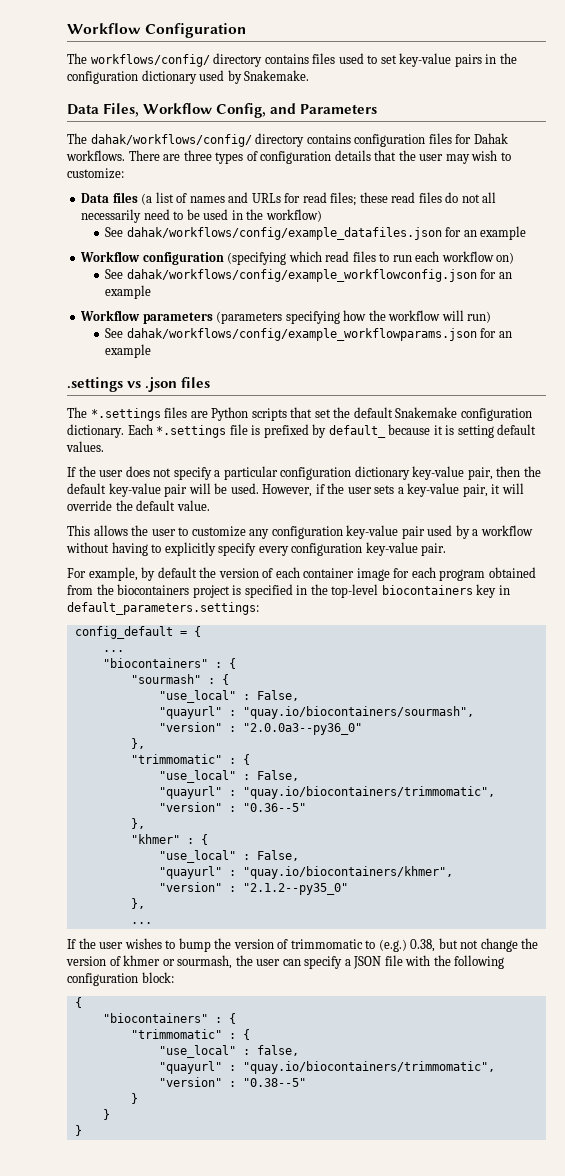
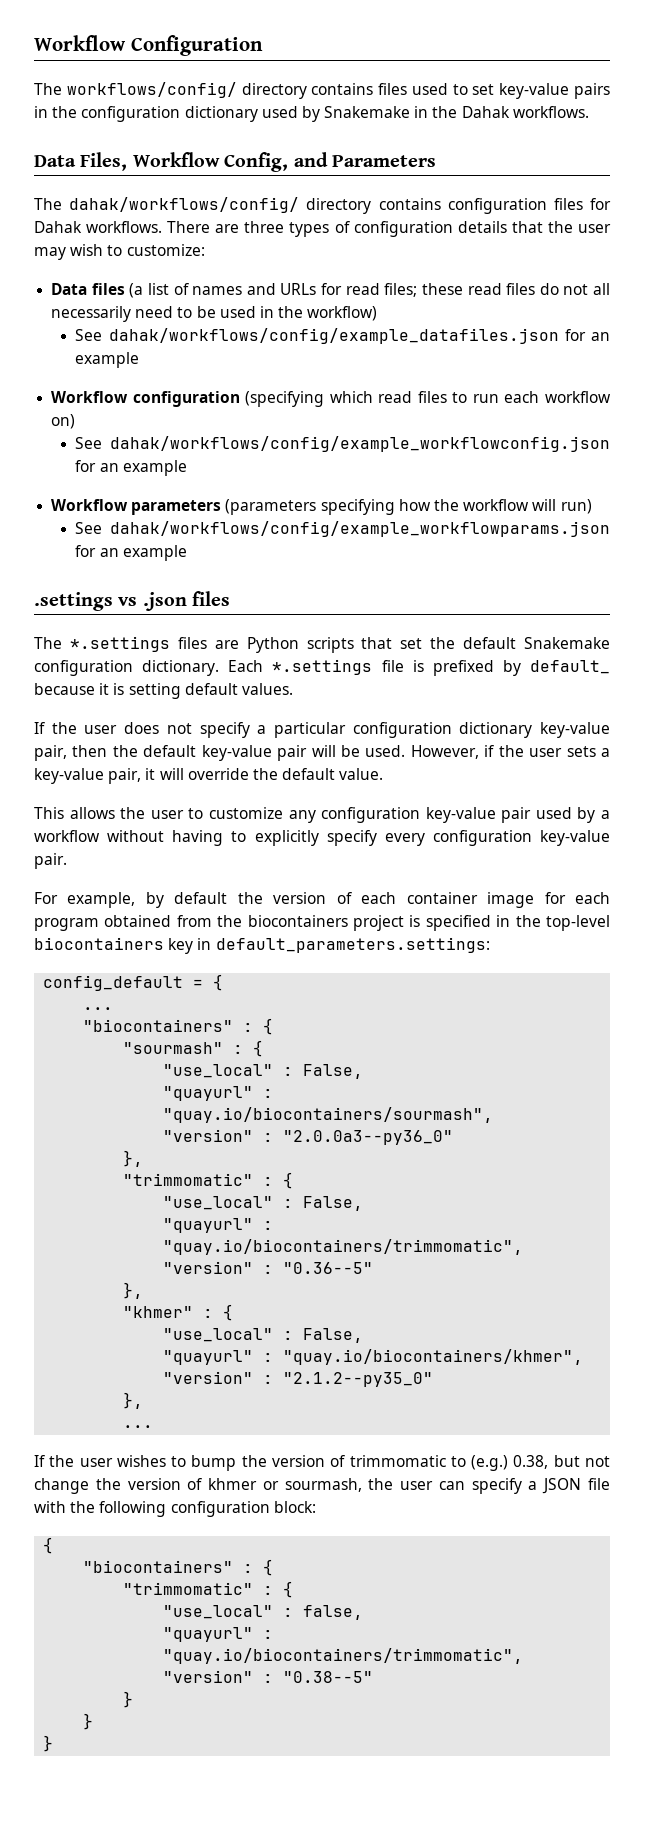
- The workflows/config/ directory contains files used to set key-value pairs in the configuration dictionary used by Snakemake.
+ The workflows/config/ directory contains files used to set key-value pairs in the configuration dictionary used by Snakemake in the Dahak workflows.

